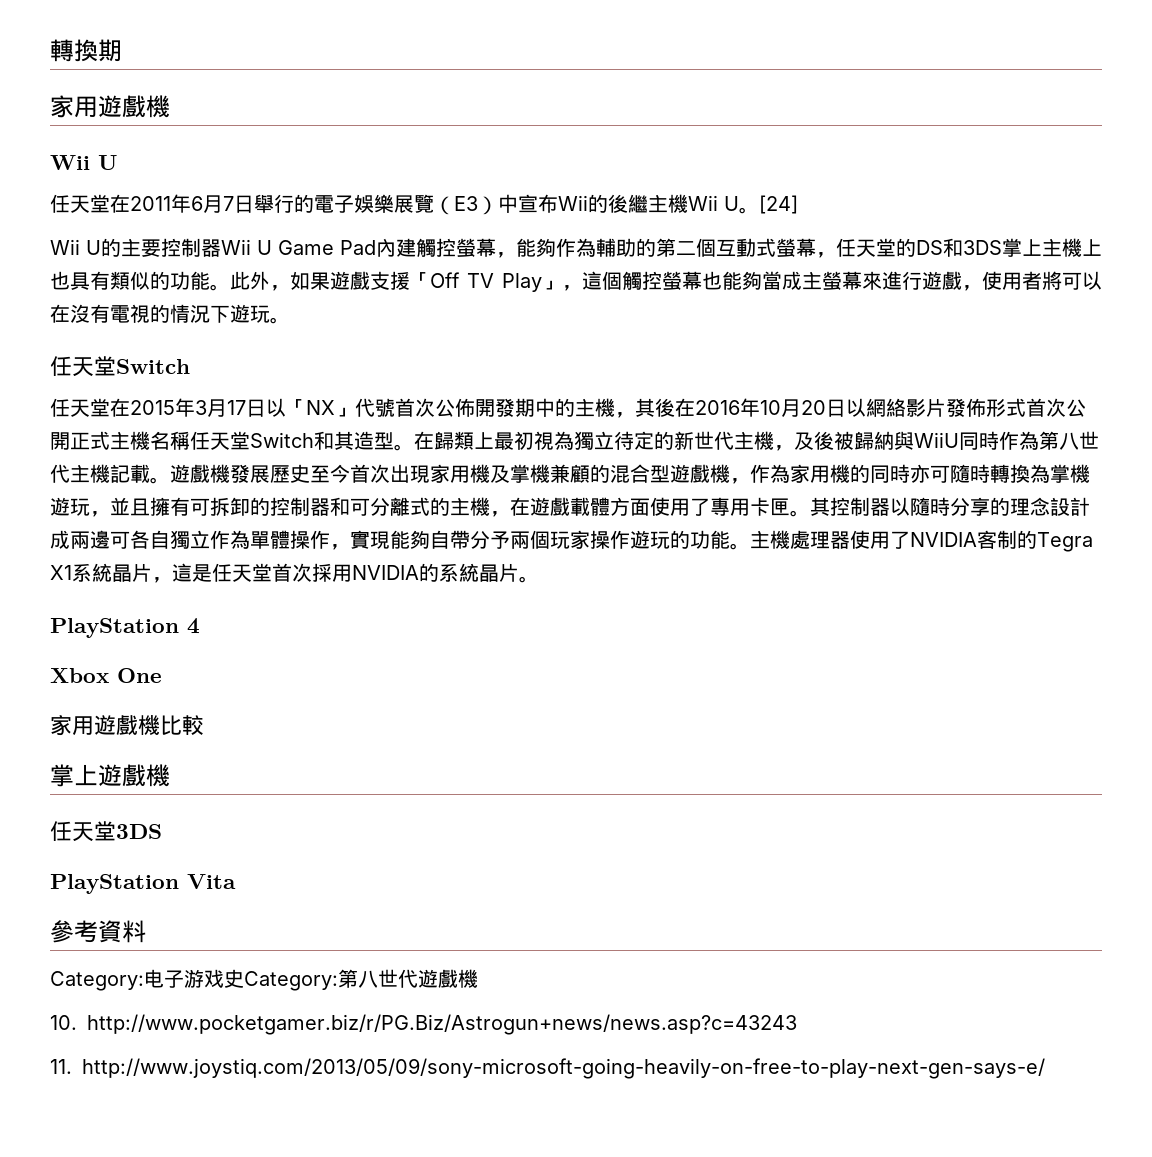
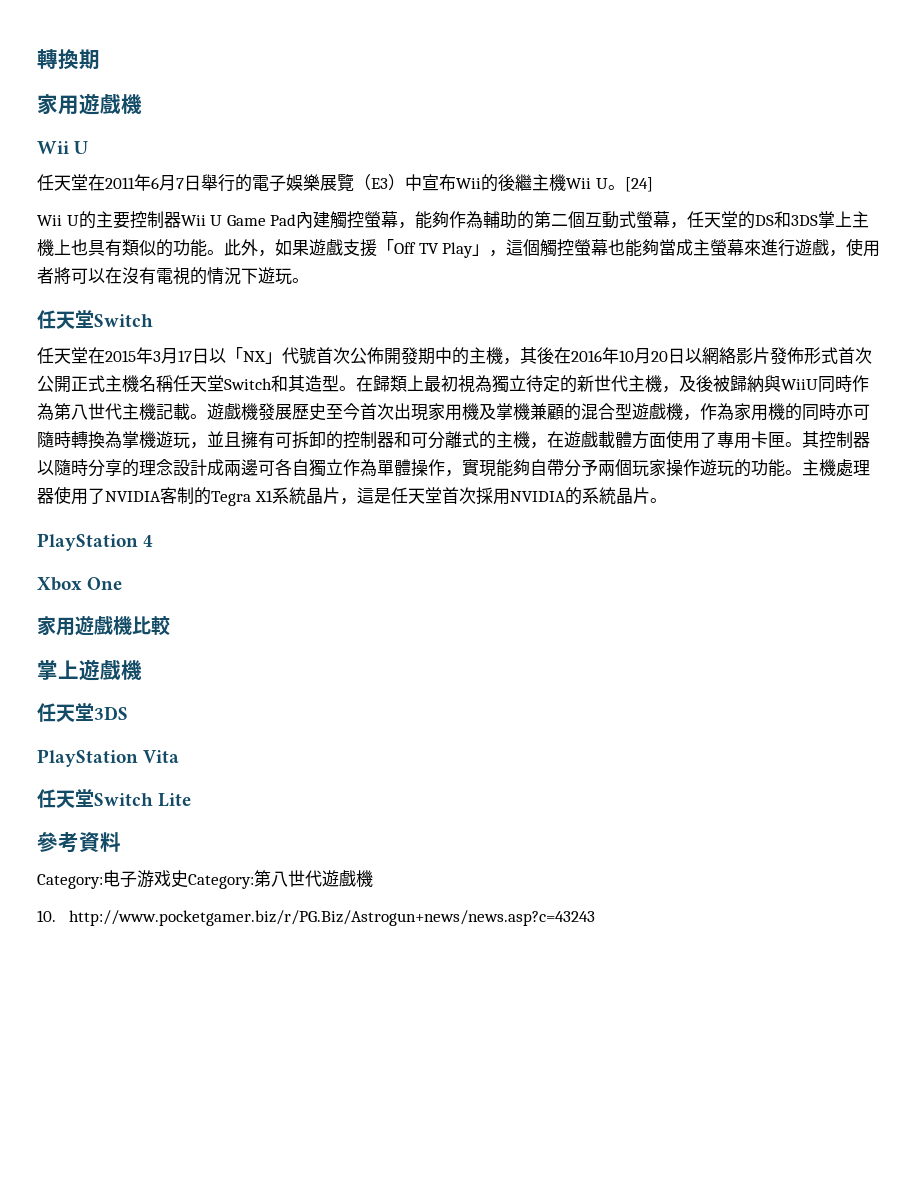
+ 任天堂Switch Lite
- 11. http://www.joystiq.com/2013/05/09/sony-microsoft-going-heavily-on-free-to-play-next-gen-says-e/

